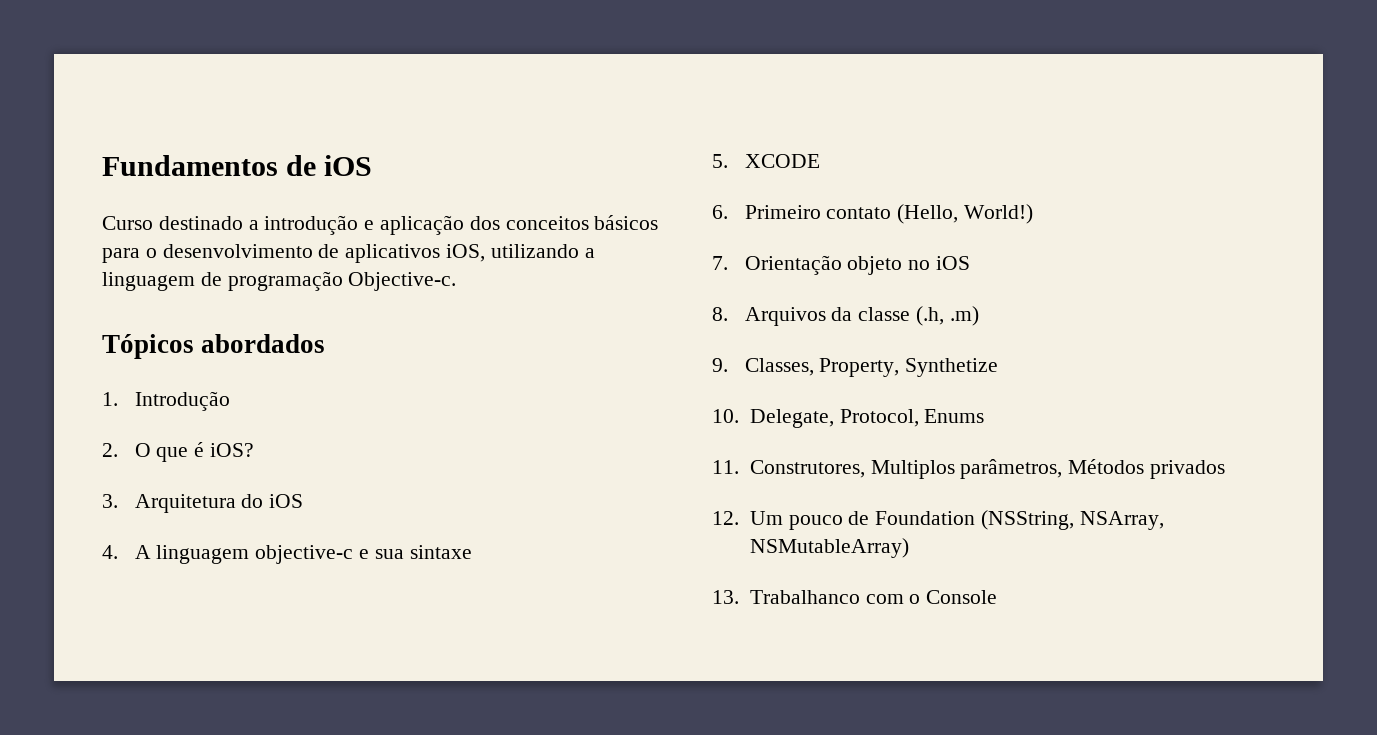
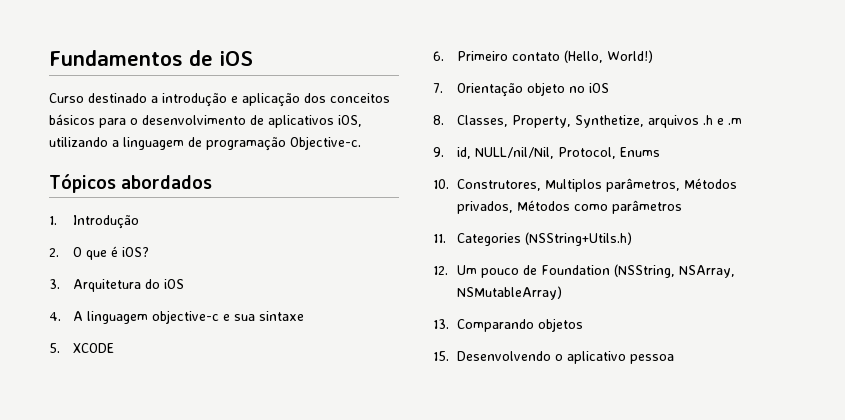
- 8. Arquivos da classe (.h, .m)
- 9. Classes, Property, Synthetize
- 10. Delegate, Protocol, Enums
+ 8. Classes, Property, Synthetize, arquivos .h e .m
+ 9. id, NULL/nil/Nil, Protocol, Enums
- 11. Construtores, Multiplos parâmetros, Métodos privados
+ 10. Construtores, Multiplos parâmetros, Métodos privados, Métodos como parâmetros
+ 11. Categories (NSString+Utils.h)
- 13. Trabalhanco com o Console
+ 13. Comparando objetos
+ 15. Desenvolvendo o aplicativo pessoa

